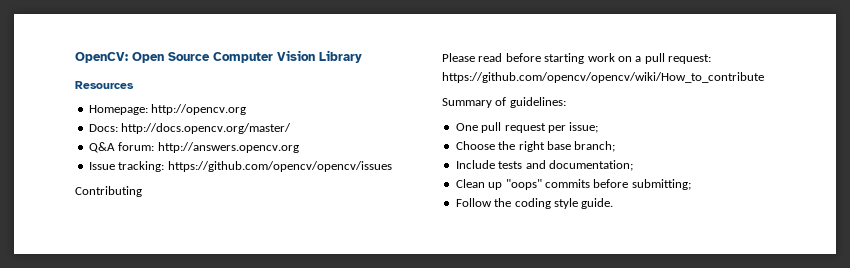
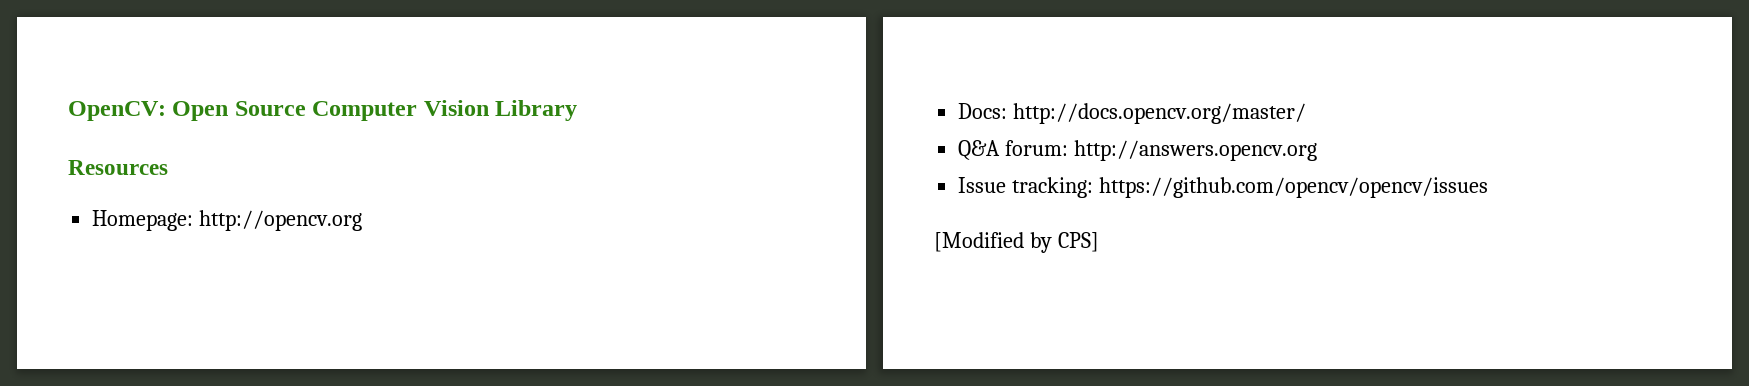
- Contributing
- Please read before starting work on a pull request: https://github.com/opencv/opencv/wiki/How_to_contribute
- Summary of guidelines:
- One pull request per issue;
- Choose the right base branch;
- Include tests and documentation;
- Clean up "oops" commits before submitting;
- Follow the coding style guide.
+ [Modified by CPS]

